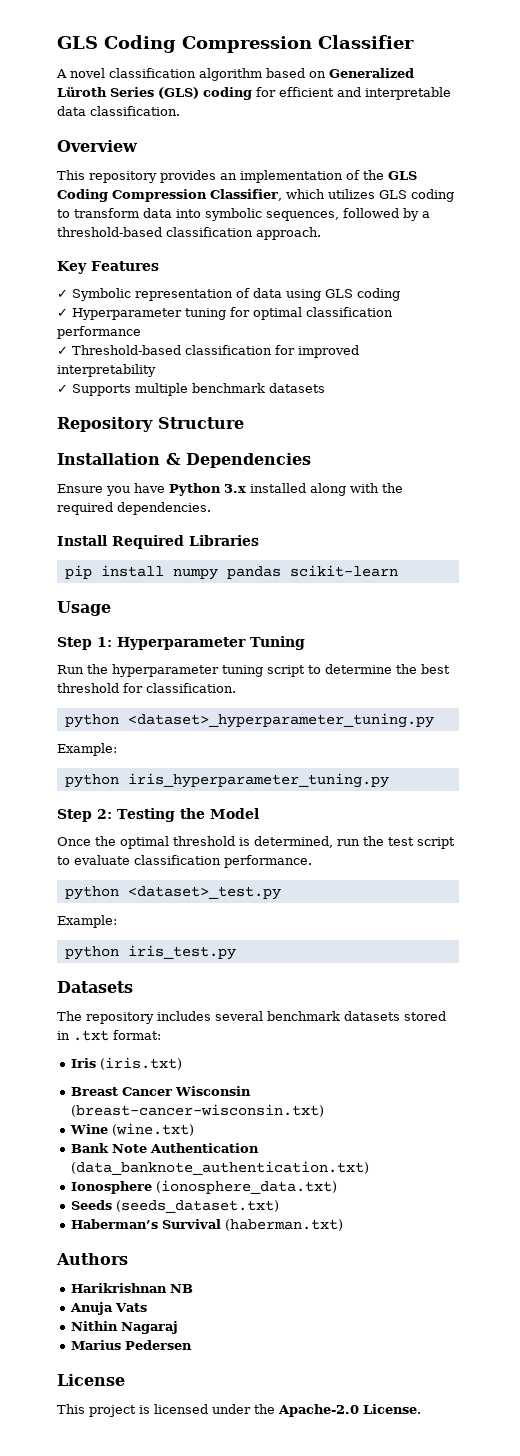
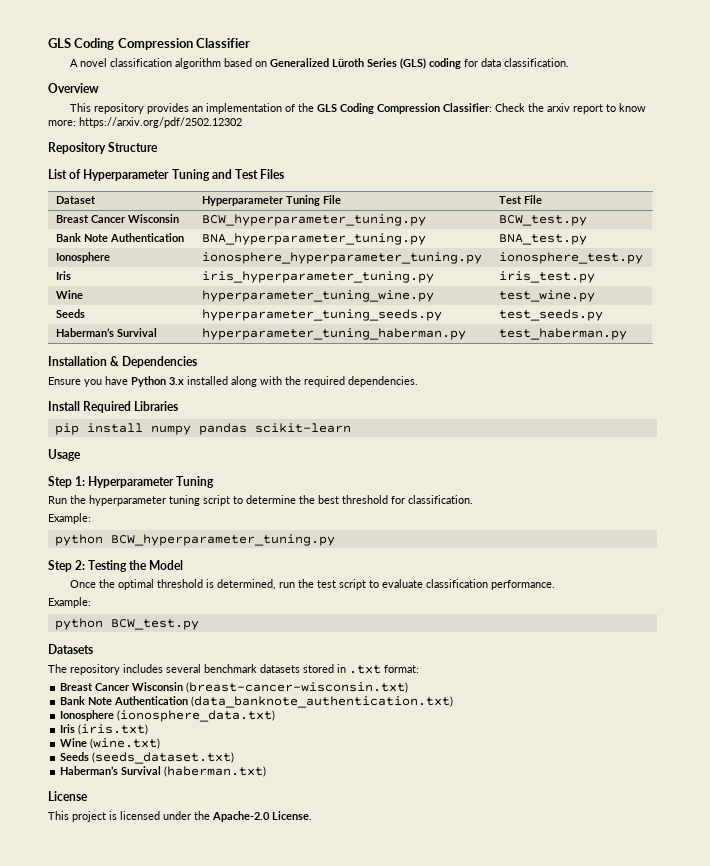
- A novel classification algorithm based on Generalized Lüroth Series (GLS) coding for efficient and interpretable data classification.
+ A novel classification algorithm based on Generalized Lüroth Series (GLS) coding for data classification.
- This repository provides an implementation of the GLS Coding Compression Classifier, which utilizes GLS coding to transform data into symbolic sequences, followed by a threshold-based classification approach.
- Key Features
- ✓ Symbolic representation of data using GLS coding
- ✓ Hyperparameter tuning for optimal classification performance
- ✓ Threshold-based classification for improved interpretability
- ✓ Supports multiple benchmark datasets
+ This repository provides an implementation of the GLS Coding Compression Classifier: Check the arxiv report to know more: https://arxiv.org/pdf/2502.12302
  Repository Structure
+ List of Hyperparameter Tuning and Test Files
+ Dataset | Hyperparameter Tuning File | Test File
+ Breast Cancer Wisconsin | BCW_hyperparameter_tuning.py | BCW_test.py
+ Bank Note Authentication | BNA_hyperparameter_tuning.py | BNA_test.py
+ Ionosphere | ionosphere_hyperparameter_tuning.py | ionosphere_test.py
+ Iris | iris_hyperparameter_tuning.py | iris_test.py
+ Wine | hyperparameter_tuning_wine.py | test_wine.py
+ Seeds | hyperparameter_tuning_seeds.py | test_seeds.py
+ Haberman’s Survival | hyperparameter_tuning_haberman.py | test_haberman.py
  Run the hyperparameter tuning script to determine the best threshold for classification.
- python <dataset>_hyperparameter_tuning.py
  Example:
- python iris_hyperparameter_tuning.py
+ python BCW_hyperparameter_tuning.py
  Once the optimal threshold is determined, run the test script to evaluate classification performance.
- python <dataset>_test.py
  Example:
- python iris_test.py
+ python BCW_test.py
- Iris (iris.txt)
- Wine (wine.txt)
+ Iris (iris.txt)
+ Wine (wine.txt)
- Authors
- Harikrishnan NB
- Anuja Vats
- Nithin Nagaraj
- Marius Pedersen

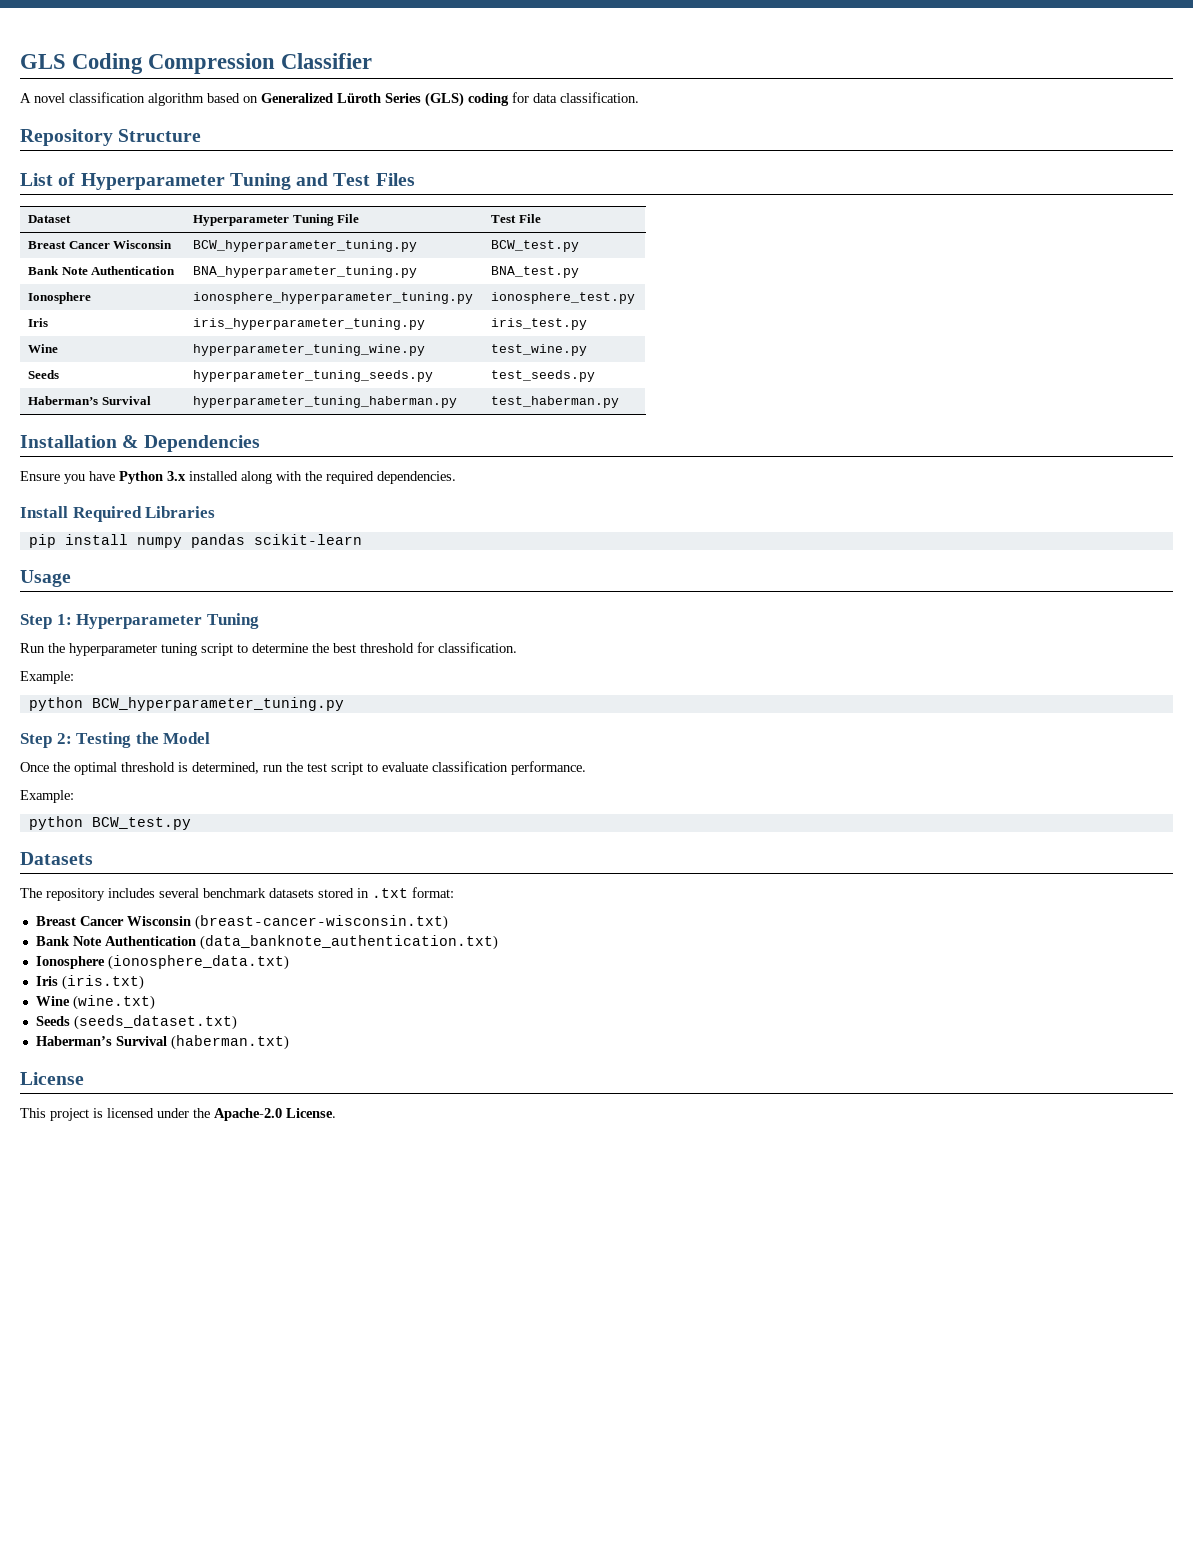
- Overview
- This repository provides an implementation of the GLS Coding Compression Classifier: Check the arxiv report to know more: https://arxiv.org/pdf/2502.12302

